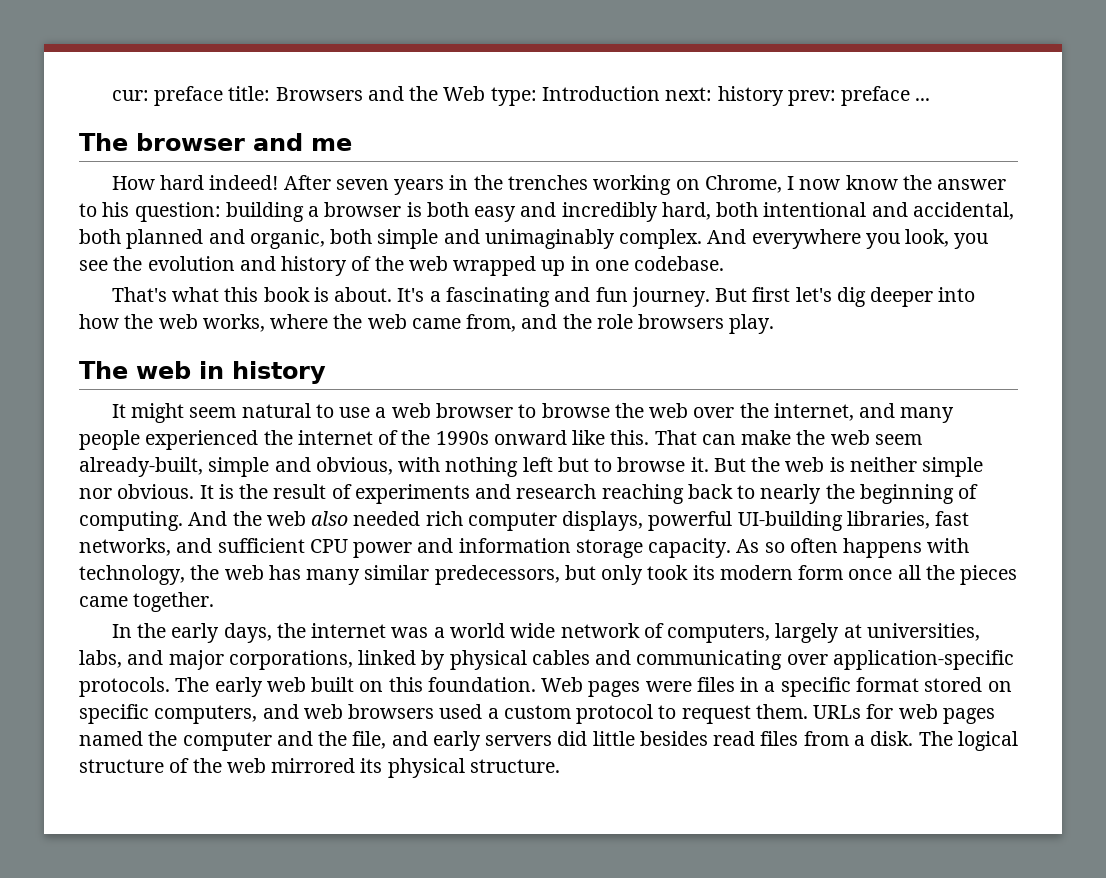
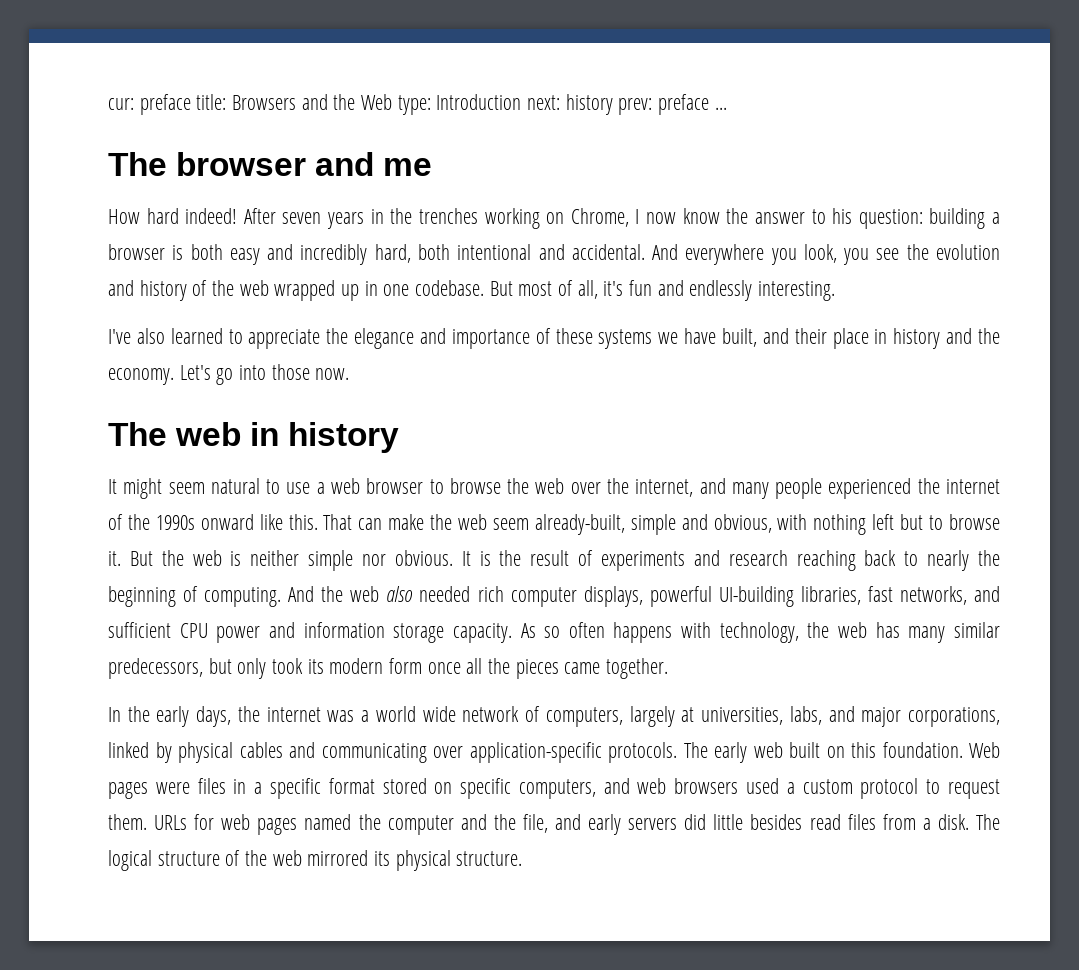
- After seven years in the trenches working on Chrome, I now know the answer to his question: building a browser is both easy and incredibly hard, both intentional and accidental, both planned and organic, both simple and unimaginably complex.
+ After seven years in the trenches working on Chrome, I now know the answer to his question: building a browser is both easy and incredibly hard, both intentional and accidental.
- And everywhere you look, you see the evolution and history of the web wrapped up in one codebase.
- That's what this book is about. It's a fascinating and fun journey. But first let's dig deeper into how the web works, where the web came from, and the role browsers play.
+ And everywhere you look, you see the evolution and history of the web wrapped up in one codebase. But most of all, it's fun and endlessly interesting.
+ I've also learned to appreciate the elegance and importance of these systems we have built, and their place in history and the economy. Let's go into those now.

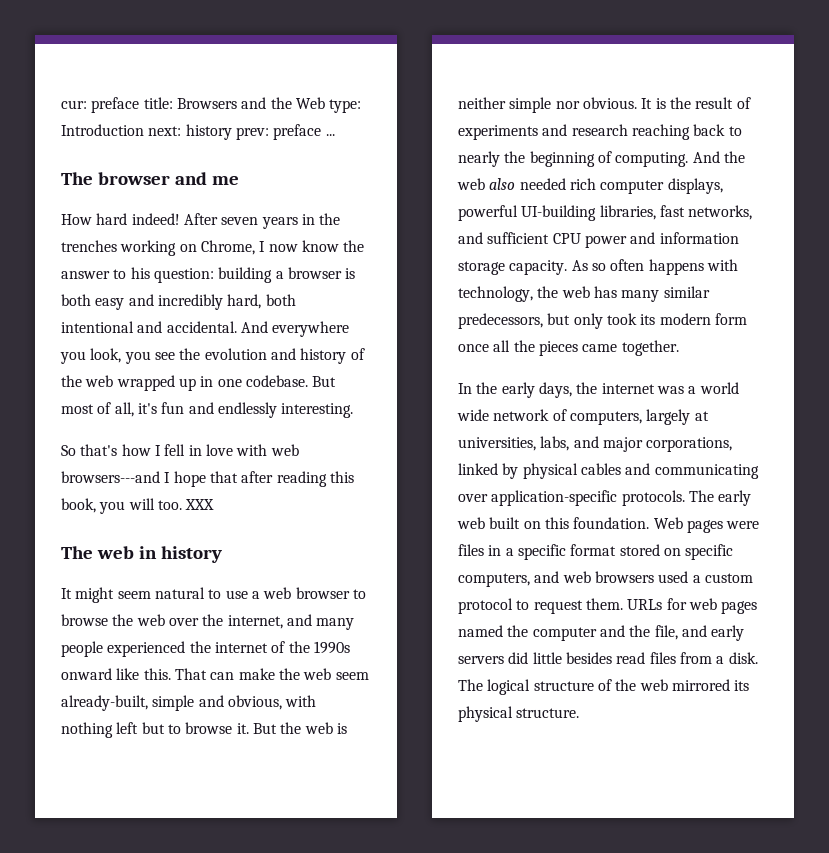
- I've also learned to appreciate the elegance and importance of these systems we have built, and their place in history and the economy. Let's go into those now.
+ So that's how I fell in love with web browsers---and I hope that after reading this book, you will too. XXX

